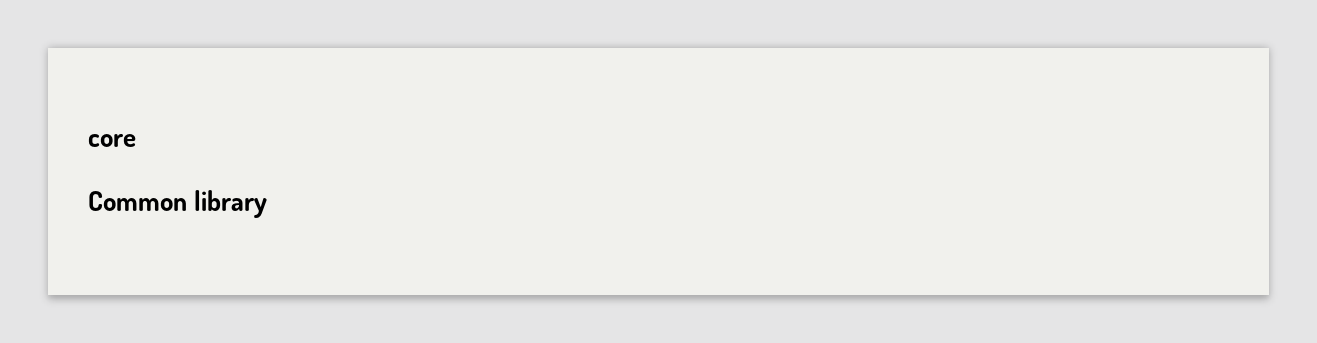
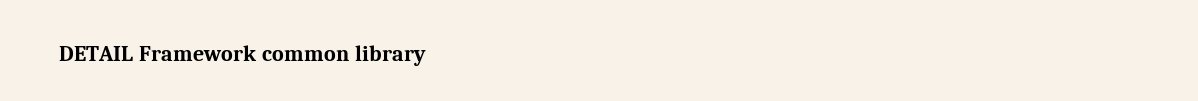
- core
- Common library
+ DETAIL Framework common library

